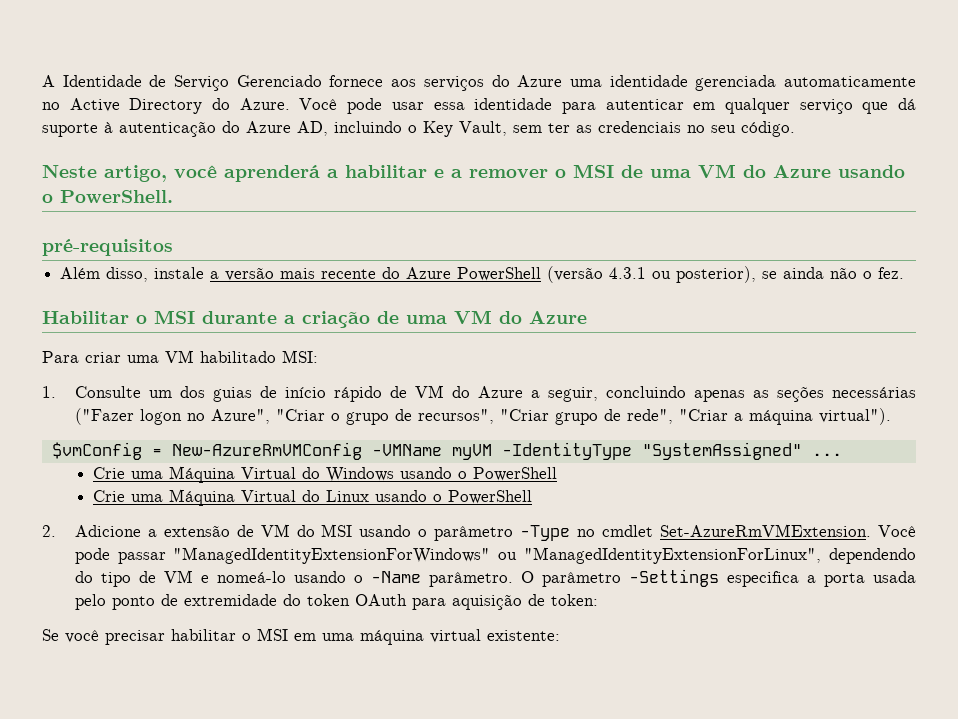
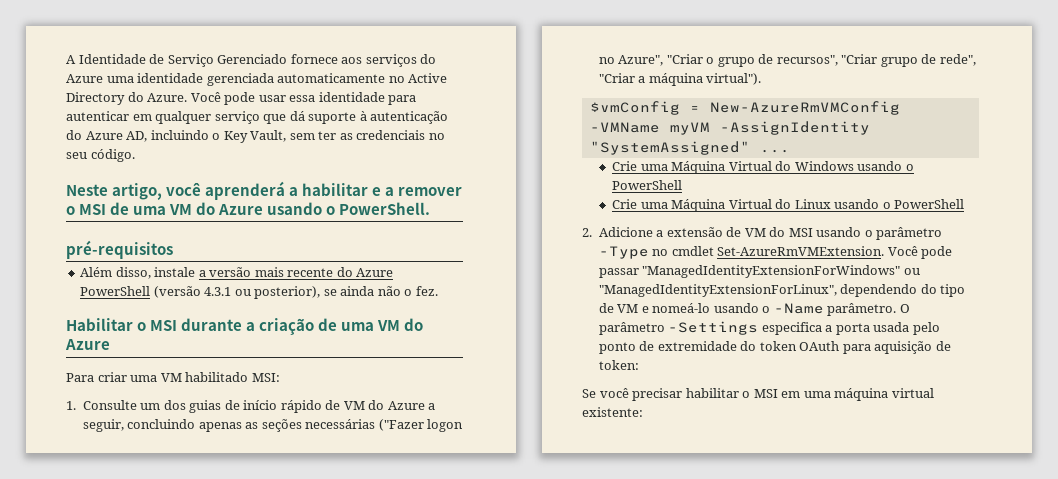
- $vmConfig = New-AzureRmVMConfig -VMName myVM -IdentityType "SystemAssigned" ...
+ $vmConfig = New-AzureRmVMConfig -VMName myVM -AssignIdentity "SystemAssigned" ...

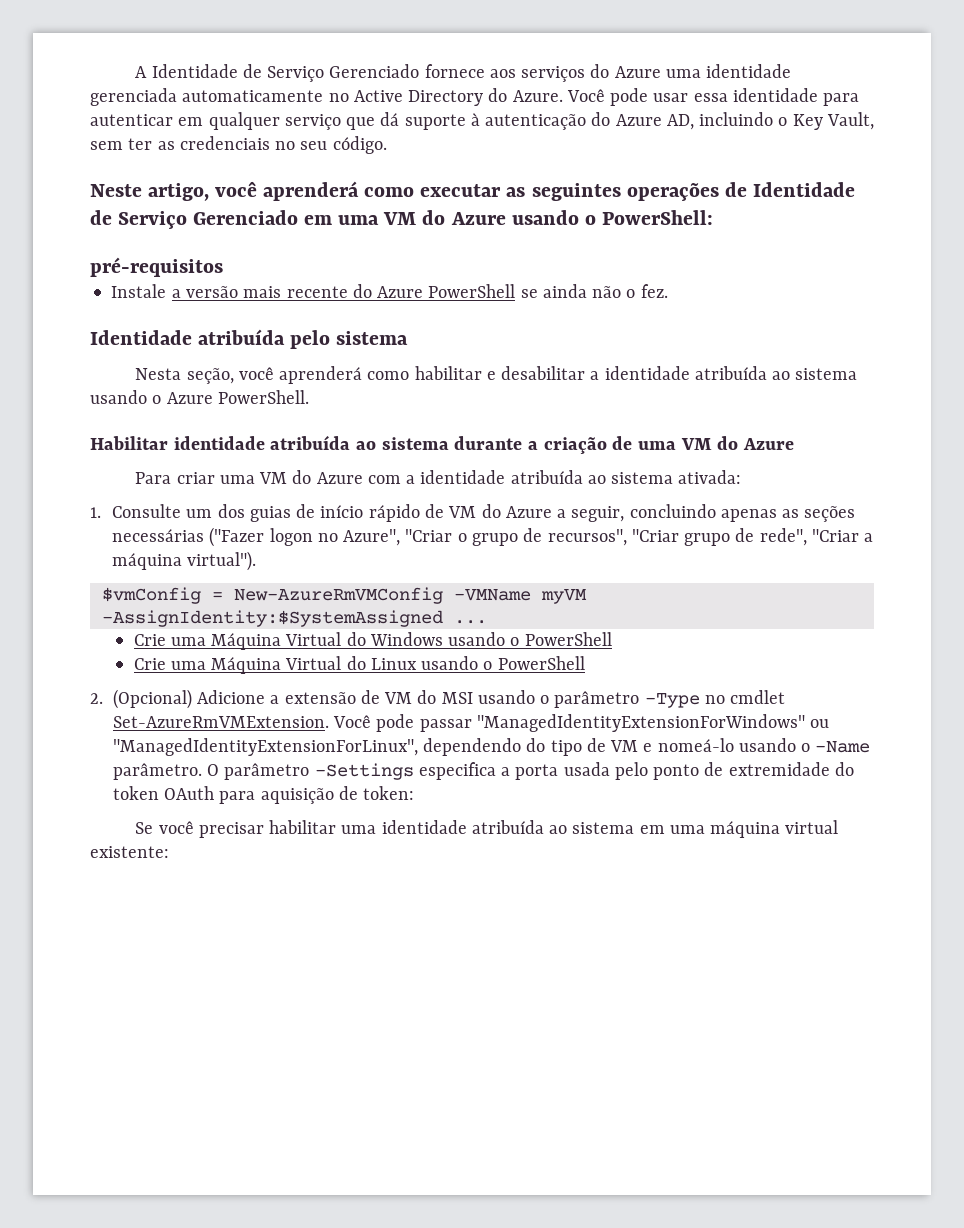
- Neste artigo, você aprenderá a habilitar e a remover o MSI de uma VM do Azure usando o PowerShell.
+ Neste artigo, você aprenderá como executar as seguintes operações de Identidade de Serviço Gerenciado em uma VM do Azure usando o PowerShell:
- Além disso, instale a versão mais recente do Azure PowerShell (versão 4.3.1 ou posterior), se ainda não o fez.
+ Instale a versão mais recente do Azure PowerShell se ainda não o fez.
- Habilitar o MSI durante a criação de uma VM do Azure
+ Identidade atribuída pelo sistema
+ Nesta seção, você aprenderá como habilitar e desabilitar a identidade atribuída ao sistema usando o Azure PowerShell.
+ Habilitar identidade atribuída ao sistema durante a criação de uma VM do Azure
- Para criar uma VM habilitado MSI:
+ Para criar uma VM do Azure com a identidade atribuída ao sistema ativada:
- $vmConfig = New-AzureRmVMConfig -VMName myVM -AssignIdentity "SystemAssigned" ...
+ $vmConfig = New-AzureRmVMConfig -VMName myVM -AssignIdentity:$SystemAssigned ...
- 2. Adicione a extensão de VM do MSI usando o parâmetro -Type no cmdlet Set-AzureRmVMExtension.
+ 2. (Opcional) Adicione a extensão de VM do MSI usando o parâmetro -Type no cmdlet Set-AzureRmVMExtension.
- Se você precisar habilitar o MSI em uma máquina virtual existente:
+ Se você precisar habilitar uma identidade atribuída ao sistema em uma máquina virtual existente:

